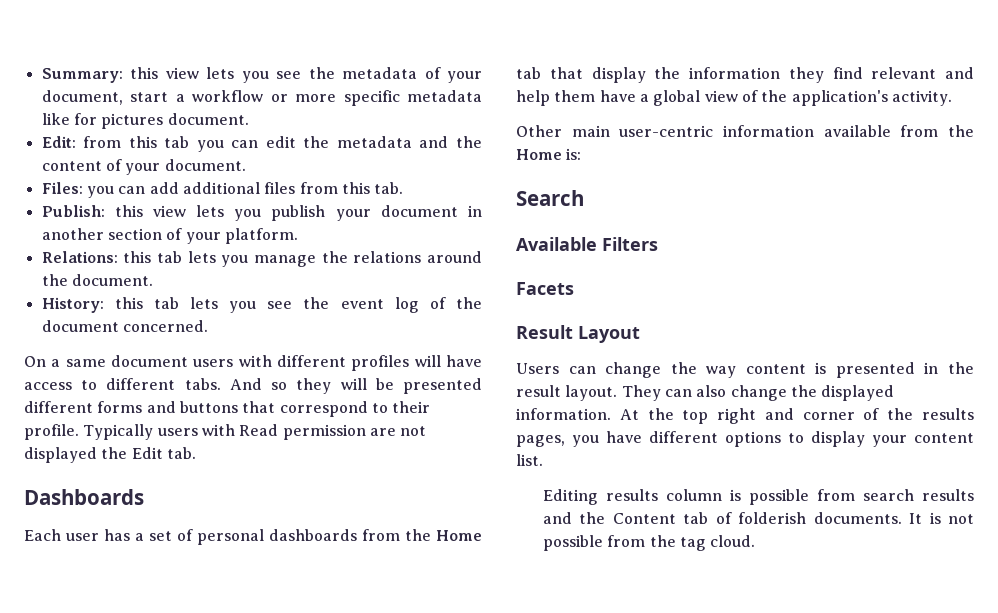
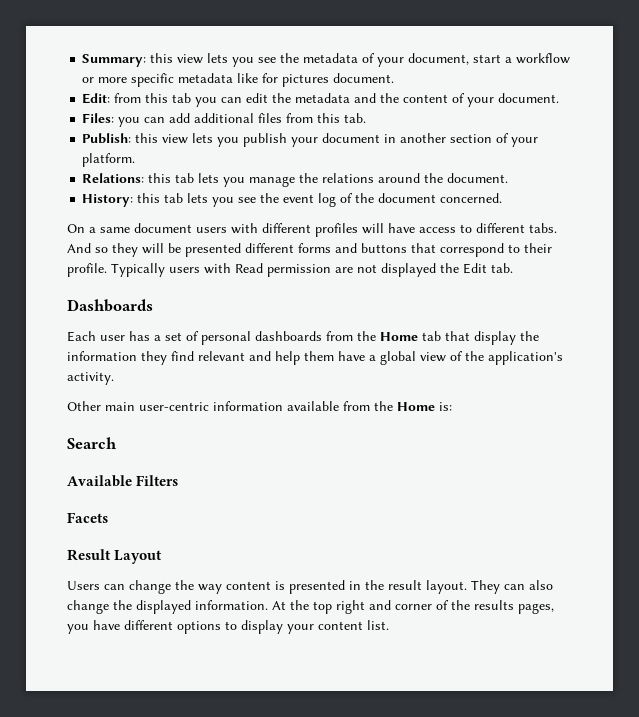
- Editing results column is possible from search results and the Content tab of folderish documents. It is not possible from the tag cloud.

